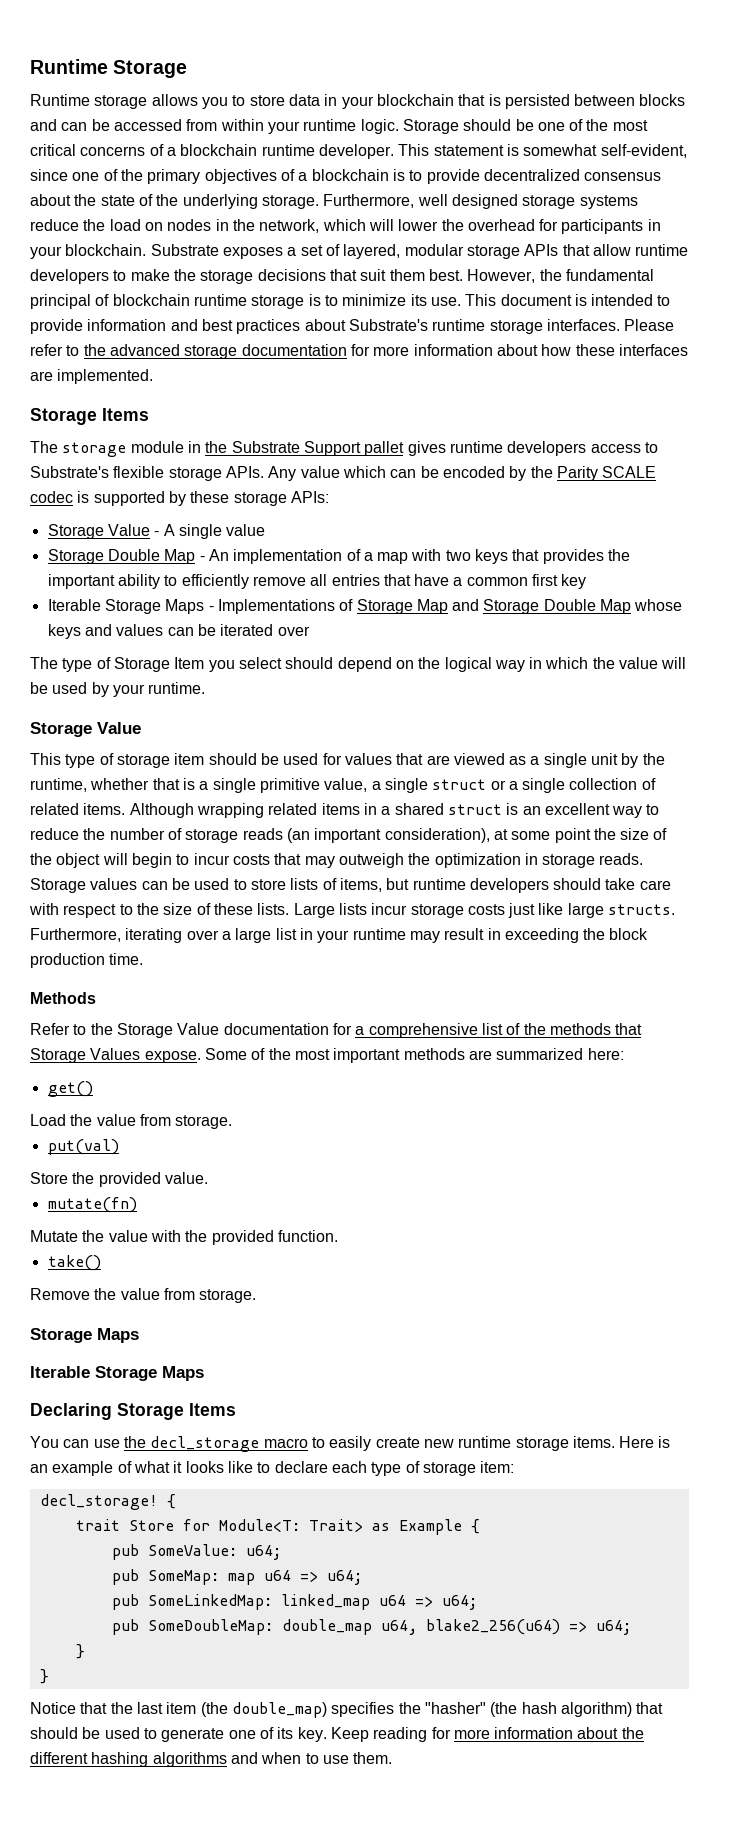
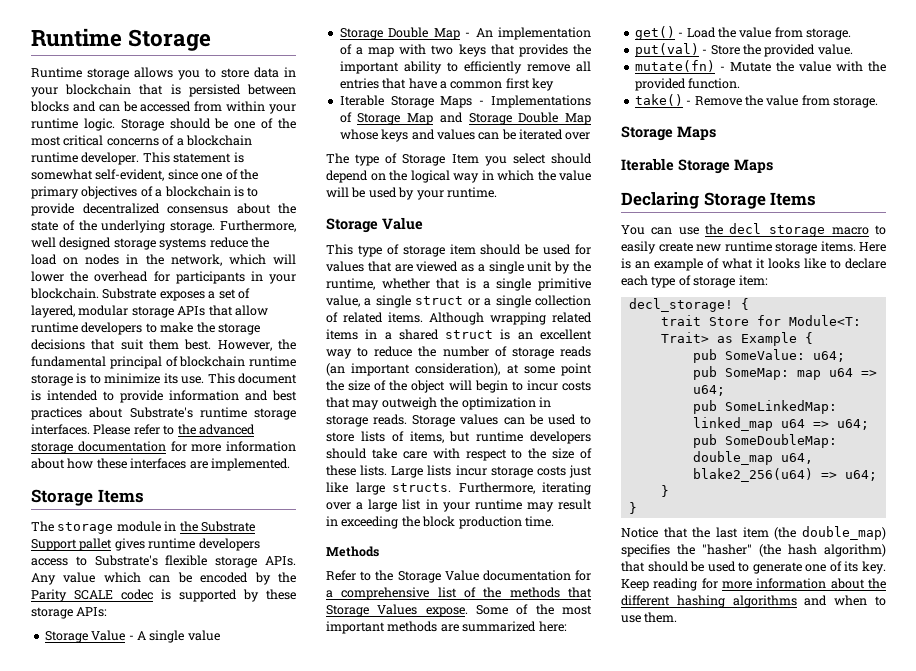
- get()
- Load the value from storage.
+ get() - Load the value from storage.
- put(val)
- Store the provided value.
+ put(val) - Store the provided value.
- mutate(fn)
- Mutate the value with the provided function.
+ mutate(fn) - Mutate the value with the provided function.
- take()
- Remove the value from storage.
+ take() - Remove the value from storage.

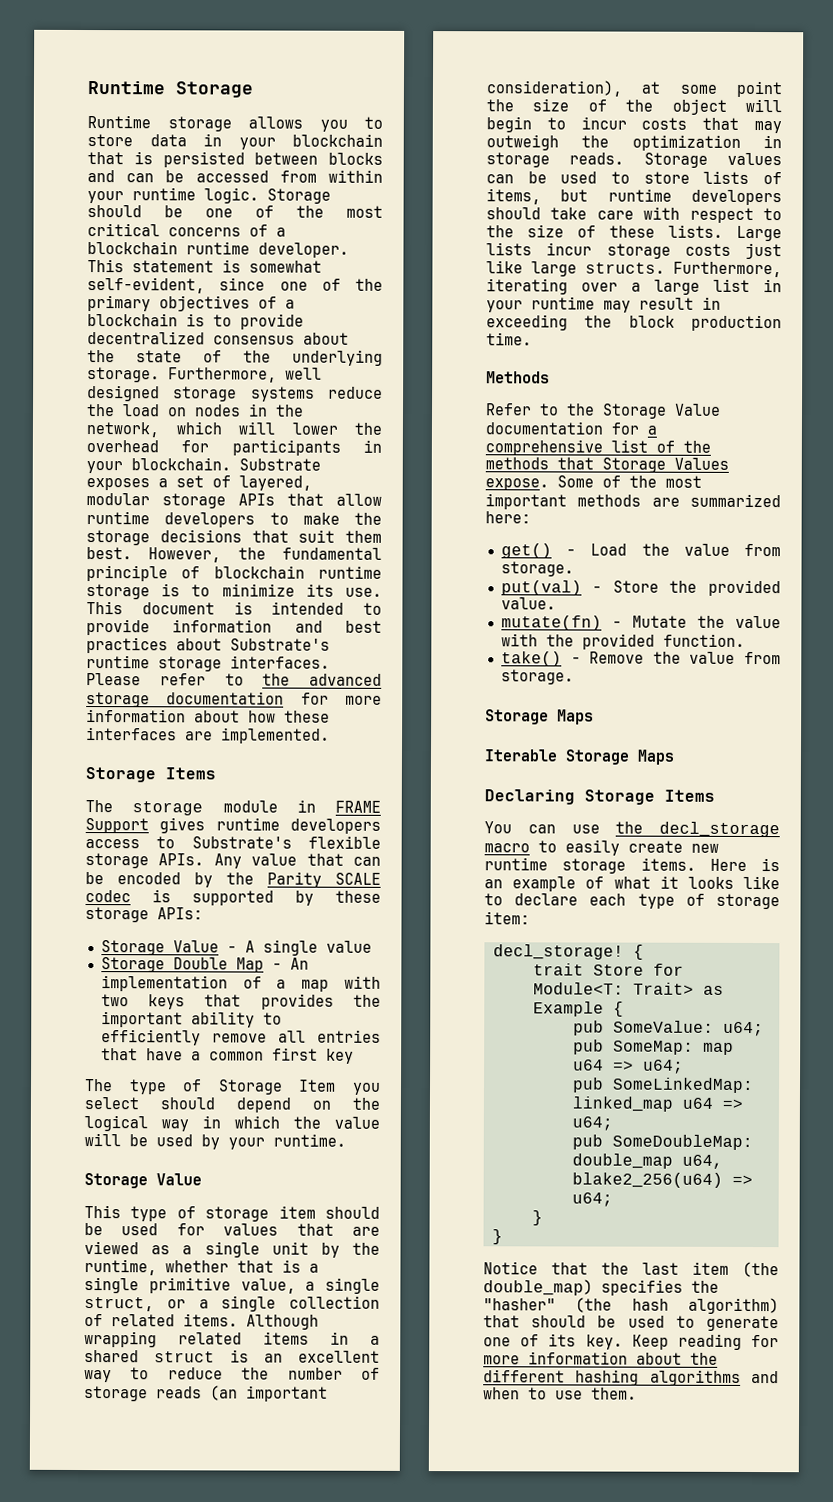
- However, the fundamental principal of blockchain runtime storage is to minimize its use.
+ However, the fundamental principle of blockchain runtime storage is to minimize its use.
- The storage module in the Substrate Support pallet gives runtime developers access to Substrate's flexible storage APIs.
+ The storage module in FRAME Support gives runtime developers access to Substrate's flexible storage APIs.
- Any value which can be encoded by the Parity SCALE codec is supported by these storage APIs:
+ Any value that can be encoded by the Parity SCALE codec is supported by these storage APIs:
- Iterable Storage Maps - Implementations of Storage Map and Storage Double Map whose keys and values can be iterated over
- This type of storage item should be used for values that are viewed as a single unit by the runtime, whether that is a single primitive value, a single struct or a single collection of related items.
+ This type of storage item should be used for values that are viewed as a single unit by the runtime, whether that is a single primitive value, a single struct, or a single collection of related items.

